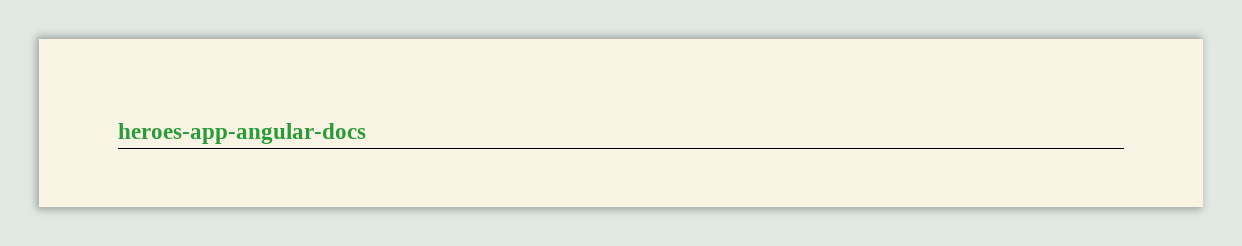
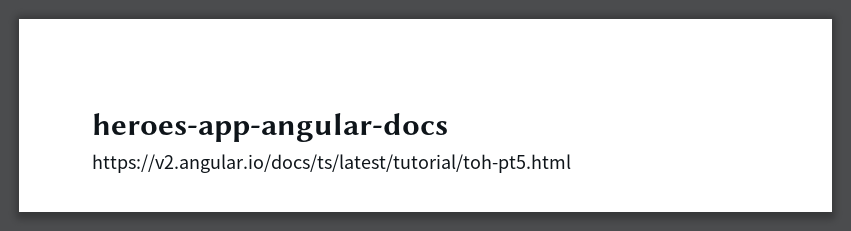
+ https://v2.angular.io/docs/ts/latest/tutorial/toh-pt5.html

